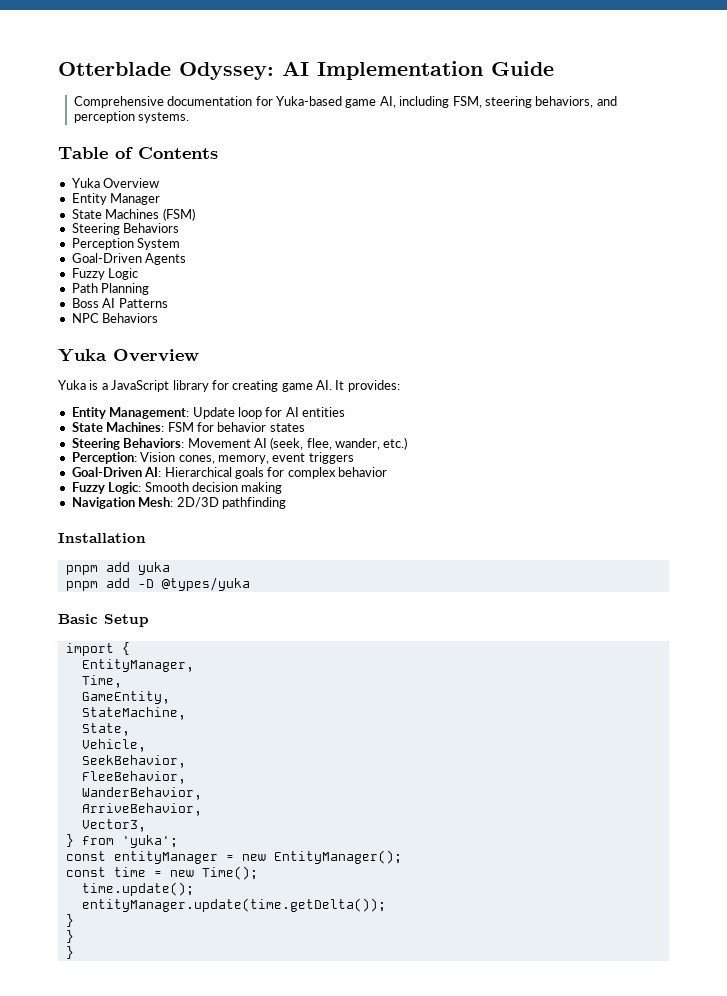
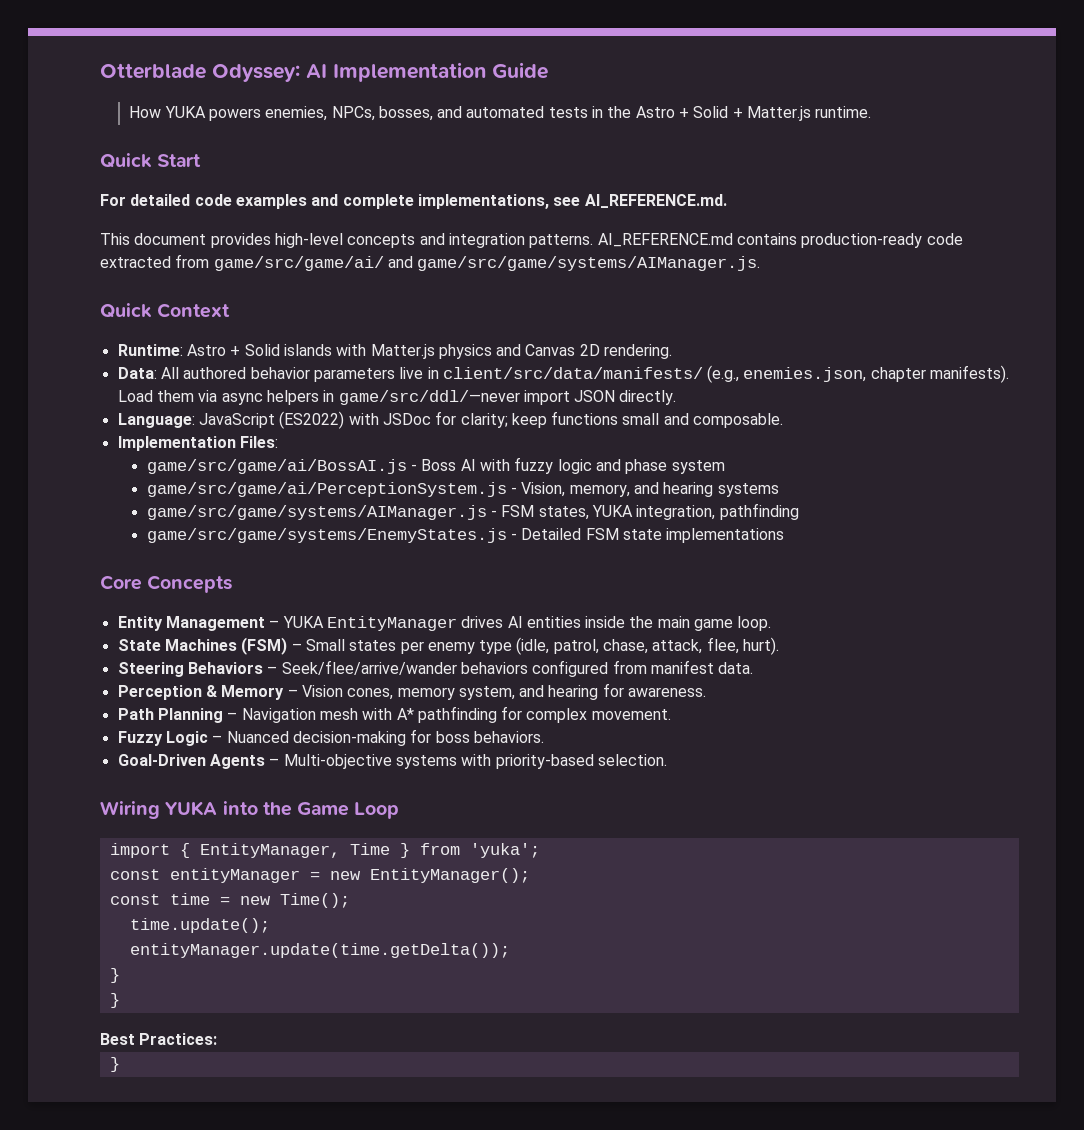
- Comprehensive documentation for Yuka-based game AI, including FSM, steering behaviors, and perception systems.
- Table of Contents
- Yuka Overview
- Entity Manager
- State Machines (FSM)
- Steering Behaviors
- Perception System
- Goal-Driven Agents
- Fuzzy Logic
- Path Planning
- Boss AI Patterns
- NPC Behaviors
- Yuka Overview
- Yuka is a JavaScript library for creating game AI. It provides:
- Entity Management: Update loop for AI entities
- State Machines: FSM for behavior states
- Steering Behaviors: Movement AI (seek, flee, wander, etc.)
- Perception: Vision cones, memory, event triggers
- Goal-Driven AI: Hierarchical goals for complex behavior
- Fuzzy Logic: Smooth decision making
- Navigation Mesh: 2D/3D pathfinding
- Installation
- pnpm add yuka
- pnpm add -D @types/yuka
- Basic Setup
+ How YUKA powers enemies, NPCs, bosses, and automated tests in the Astro + Solid + Matter.js runtime.
+ Quick Start
+ For detailed code examples and complete implementations, see AI_REFERENCE.md.
+ This document provides high-level concepts and integration patterns. AI_REFERENCE.md contains production-ready code extracted from game/src/game/ai/ and game/src/game/systems/AIManager.js.
+ Quick Context
+ Runtime: Astro + Solid islands with Matter.js physics and Canvas 2D rendering.
+ Data: All authored behavior parameters live in client/src/data/manifests/ (e.g., enemies.json, chapter manifests). Load them via async helpers in game/src/ddl/—never import JSON directly.
+ Language: JavaScript (ES2022) with JSDoc for clarity; keep functions small and composable.
+ Implementation Files:
+ game/src/game/ai/BossAI.js - Boss AI with fuzzy logic and phase system
+ game/src/game/ai/PerceptionSystem.js - Vision, memory, and hearing systems
+ game/src/game/systems/AIManager.js - FSM states, YUKA integration, pathfinding
+ game/src/game/systems/EnemyStates.js - Detailed FSM state implementations
+ Core Concepts
+ Entity Management – YUKA EntityManager drives AI entities inside the main game loop.
+ State Machines (FSM) – Small states per enemy type (idle, patrol, chase, attack, flee, hurt).
+ Steering Behaviors – Seek/flee/arrive/wander behaviors configured from manifest data.
+ Perception & Memory – Vision cones, memory system, and hearing for awareness.
+ Path Planning – Navigation mesh with A* pathfinding for complex movement.
+ Fuzzy Logic – Nuanced decision-making for boss behaviors.
+ Goal-Driven Agents – Multi-objective systems with priority-based selection.
+ Wiring YUKA into the Game Loop
- import {
- EntityManager,
- Time,
- GameEntity,
- StateMachine,
- State,
- Vehicle,
- SeekBehavior,
- FleeBehavior,
- WanderBehavior,
- ArriveBehavior,
- Vector3,
- } from 'yuka';
+ import { EntityManager, Time } from 'yuka';
+ Best Practices:

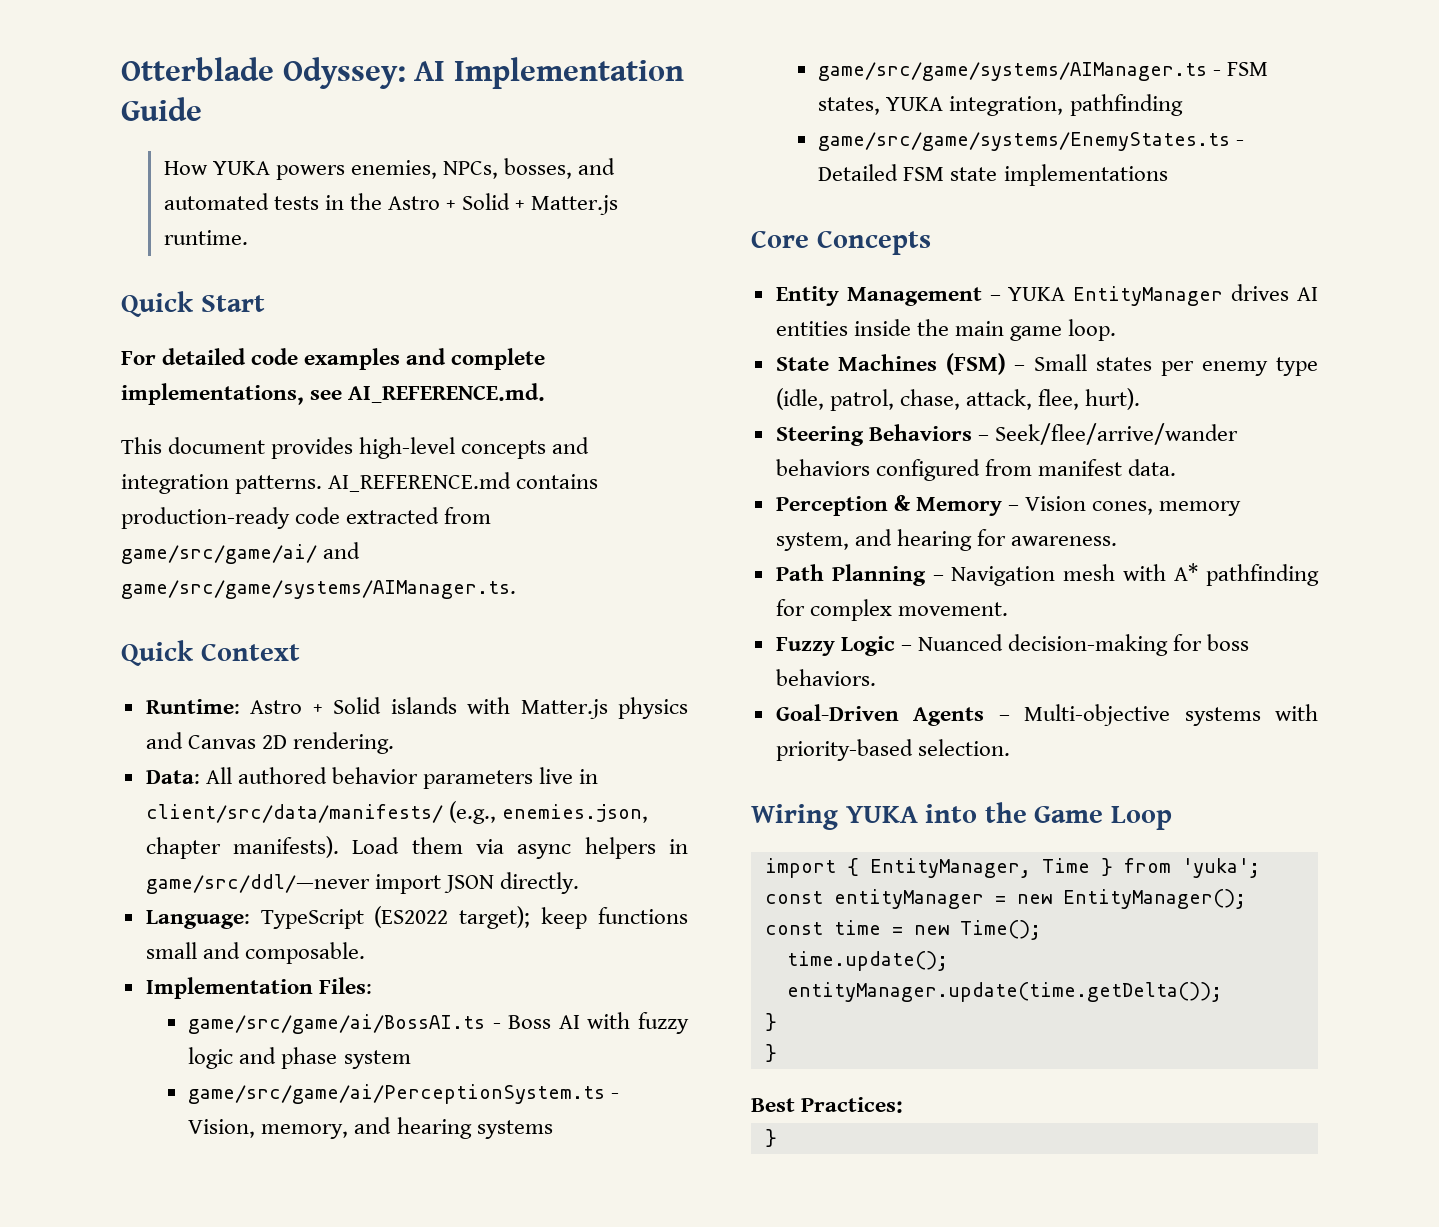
- AI_REFERENCE.md contains production-ready code extracted from game/src/game/ai/ and game/src/game/systems/AIManager.js.
+ AI_REFERENCE.md contains production-ready code extracted from game/src/game/ai/ and game/src/game/systems/AIManager.ts.
- Language: JavaScript (ES2022) with JSDoc for clarity; keep functions small and composable.
+ Language: TypeScript (ES2022 target); keep functions small and composable.
- game/src/game/ai/BossAI.js - Boss AI with fuzzy logic and phase system
+ game/src/game/ai/BossAI.ts - Boss AI with fuzzy logic and phase system
- game/src/game/ai/PerceptionSystem.js - Vision, memory, and hearing systems
+ game/src/game/ai/PerceptionSystem.ts - Vision, memory, and hearing systems
- game/src/game/systems/AIManager.js - FSM states, YUKA integration, pathfinding
+ game/src/game/systems/AIManager.ts - FSM states, YUKA integration, pathfinding
- game/src/game/systems/EnemyStates.js - Detailed FSM state implementations
+ game/src/game/systems/EnemyStates.ts - Detailed FSM state implementations

